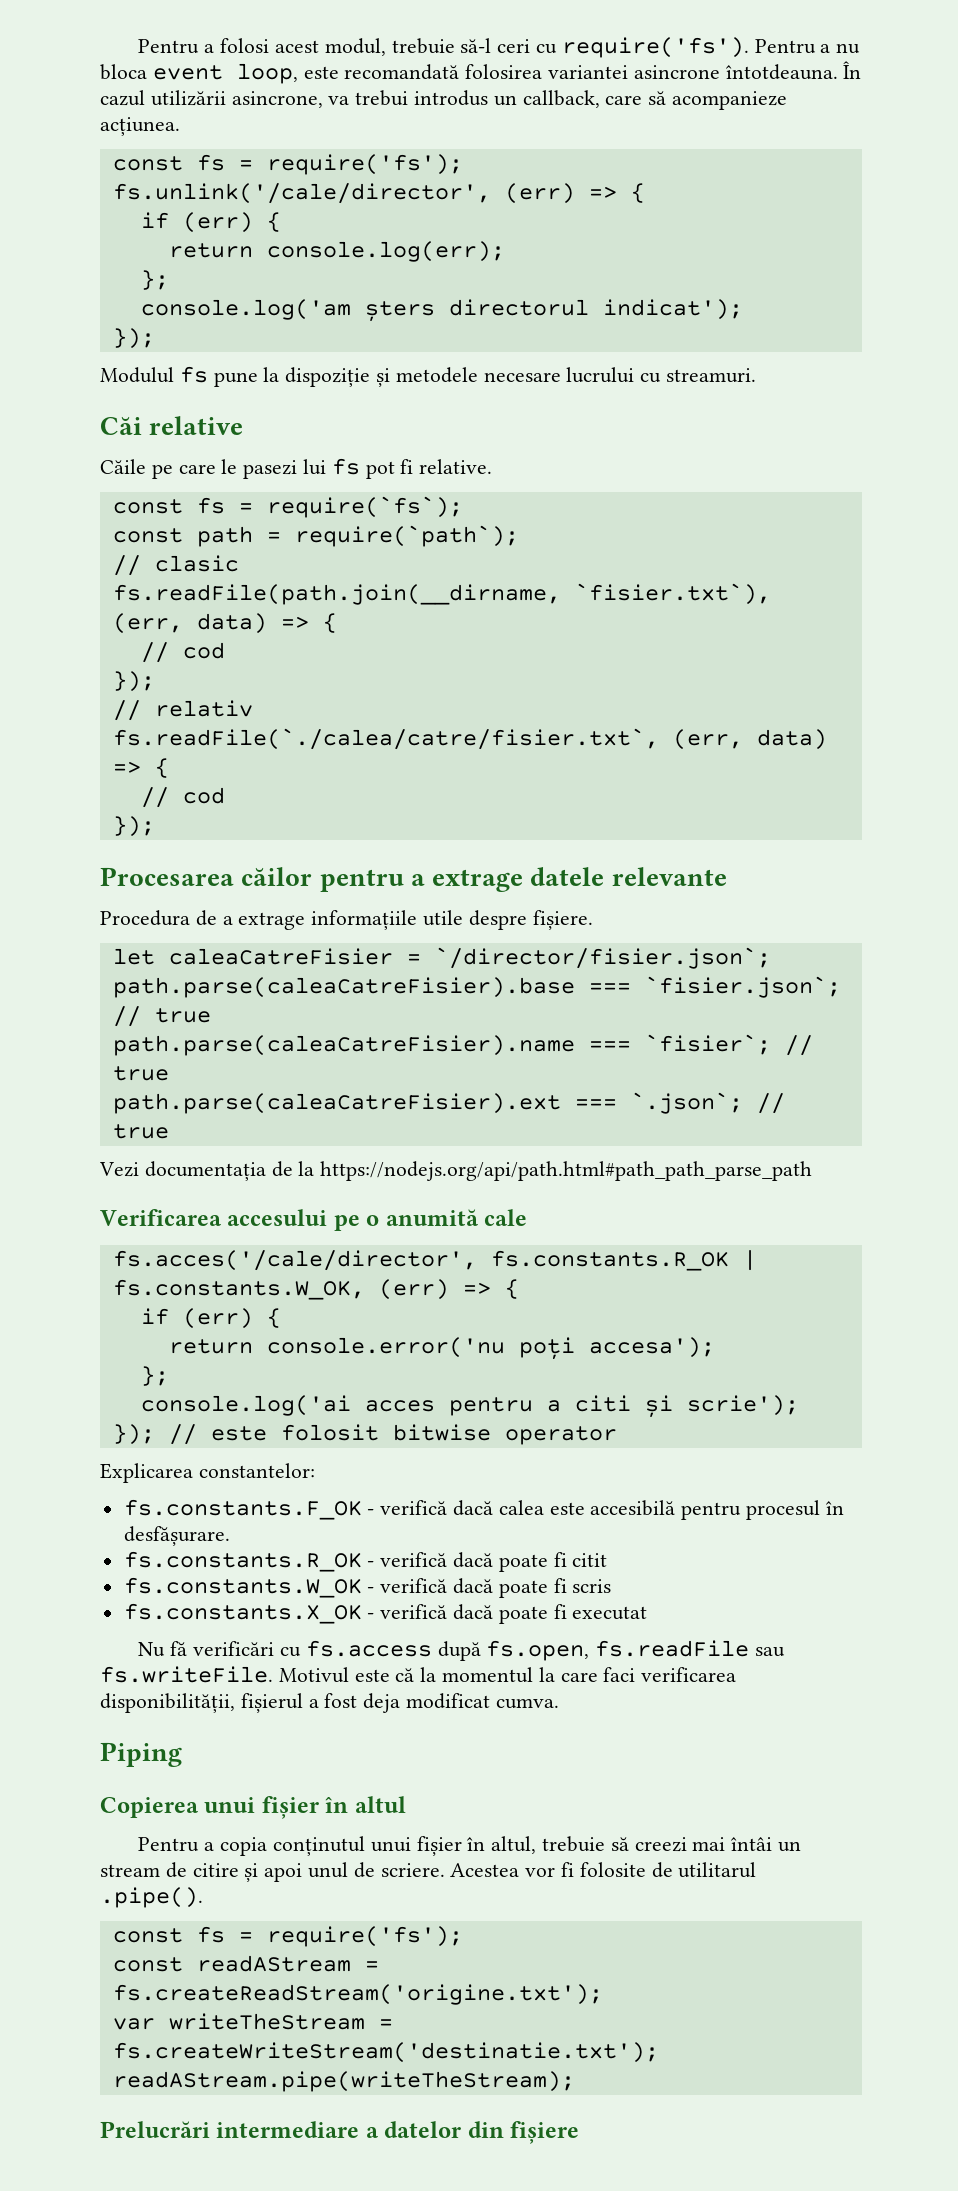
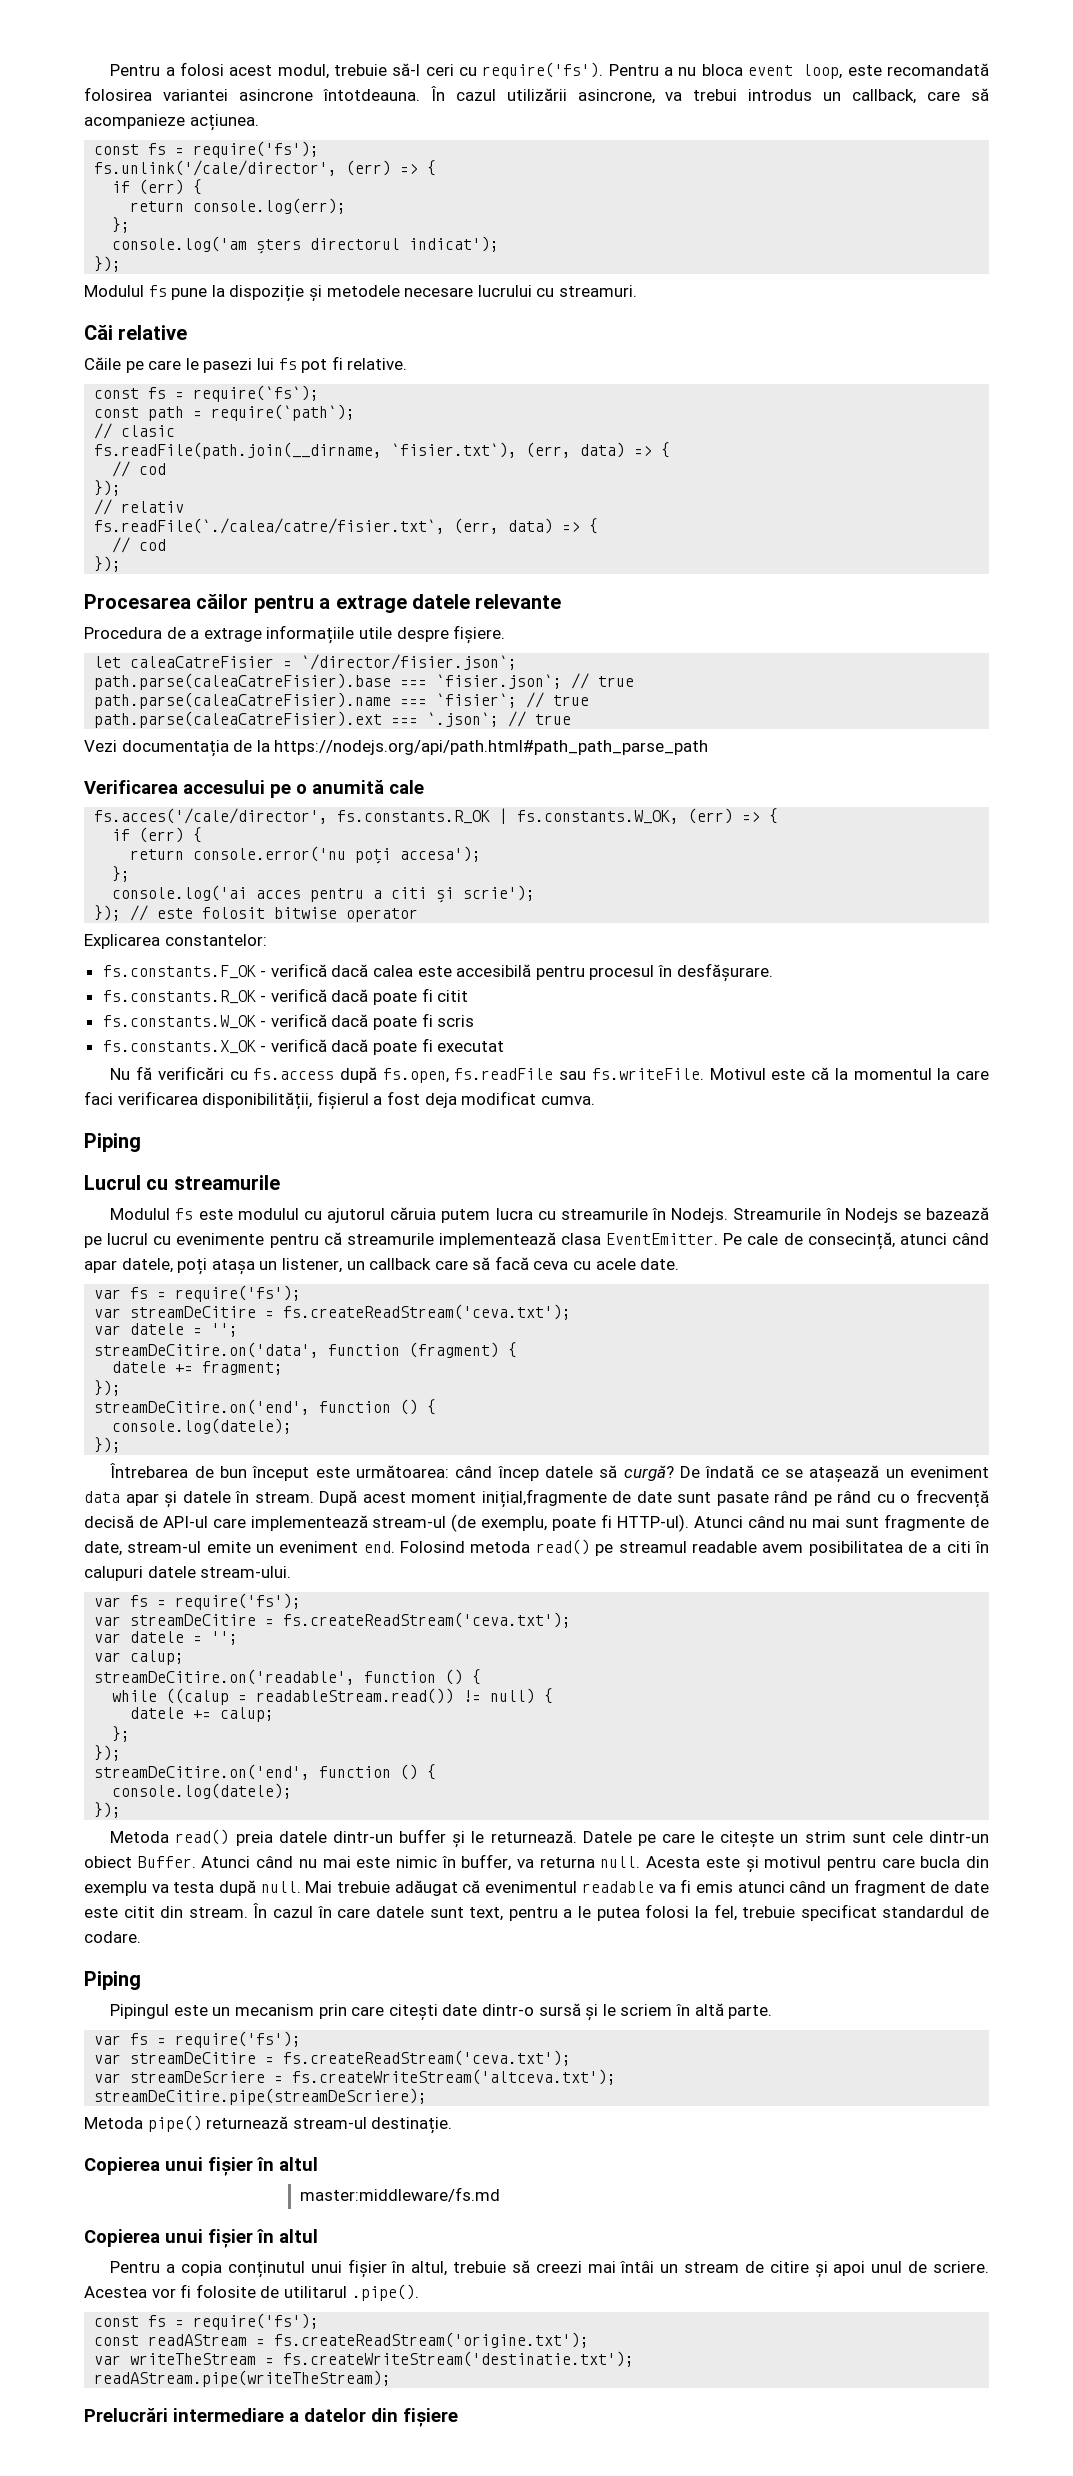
+ Lucrul cu streamurile
+ Modulul fs este modulul cu ajutorul căruia putem lucra cu streamurile în Nodejs. Streamurile în Nodejs se bazează pe lucrul cu evenimente pentru că streamurile implementează clasa EventEmitter. Pe cale de consecință, atunci când apar datele, poți atașa un listener, un callback care să facă ceva cu acele date.
+ var fs = require('fs');
+ var streamDeCitire = fs.createReadStream('ceva.txt');
+ var datele = '';
+ streamDeCitire.on('data', function (fragment) {
+ datele += fragment;
+ });
+ streamDeCitire.on('end', function () {
+ console.log(datele);
+ });
+ Întrebarea de bun început este următoarea: când încep datele să curgă? De îndată ce se atașează un eveniment data apar și datele în stream. După acest moment inițial,fragmente de date sunt pasate rând pe rând cu o frecvență decisă de API-ul care implementează stream-ul (de exemplu, poate fi HTTP-ul). Atunci când nu mai sunt fragmente de date, stream-ul emite un eveniment end. Folosind metoda read() pe streamul readable avem posibilitatea de a citi în calupuri datele stream-ului.
+ var fs = require('fs');
+ var streamDeCitire = fs.createReadStream('ceva.txt');
+ var datele = '';
+ var calup;
+ streamDeCitire.on('readable', function () {
+ while ((calup = readableStream.read()) != null) {
+ datele += calup;
+ };
+ });
+ streamDeCitire.on('end', function () {
+ console.log(datele);
+ });
+ Metoda read() preia datele dintr-un buffer și le returnează. Datele pe care le citește un strim sunt cele dintr-un obiect Buffer. Atunci când nu mai este nimic în buffer, va returna null. Acesta este și motivul pentru care bucla din exemplu va testa după null. Mai trebuie adăugat că evenimentul readable va fi emis atunci când un fragment de date este citit din stream. În cazul în care datele sunt text, pentru a le putea folosi la fel, trebuie specificat standardul de codare.
+ Piping
+ Pipingul este un mecanism prin care citești date dintr-o sursă și le scriem în altă parte.
+ var fs = require('fs');
+ var streamDeCitire = fs.createReadStream('ceva.txt');
+ var streamDeScriere = fs.createWriteStream('altceva.txt');
+ streamDeCitire.pipe(streamDeScriere);
+ Metoda pipe() returnează stream-ul destinație.
+ Copierea unui fișier în altul
+ master:middleware/fs.md

